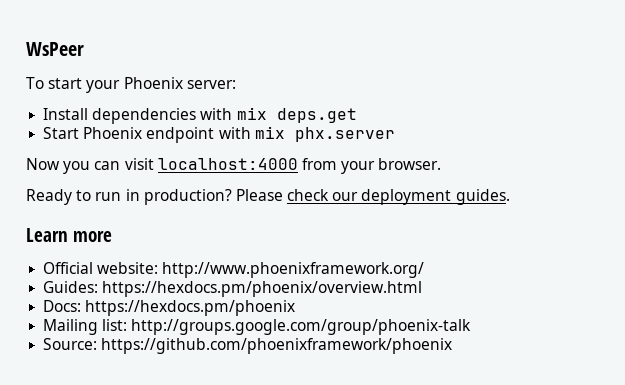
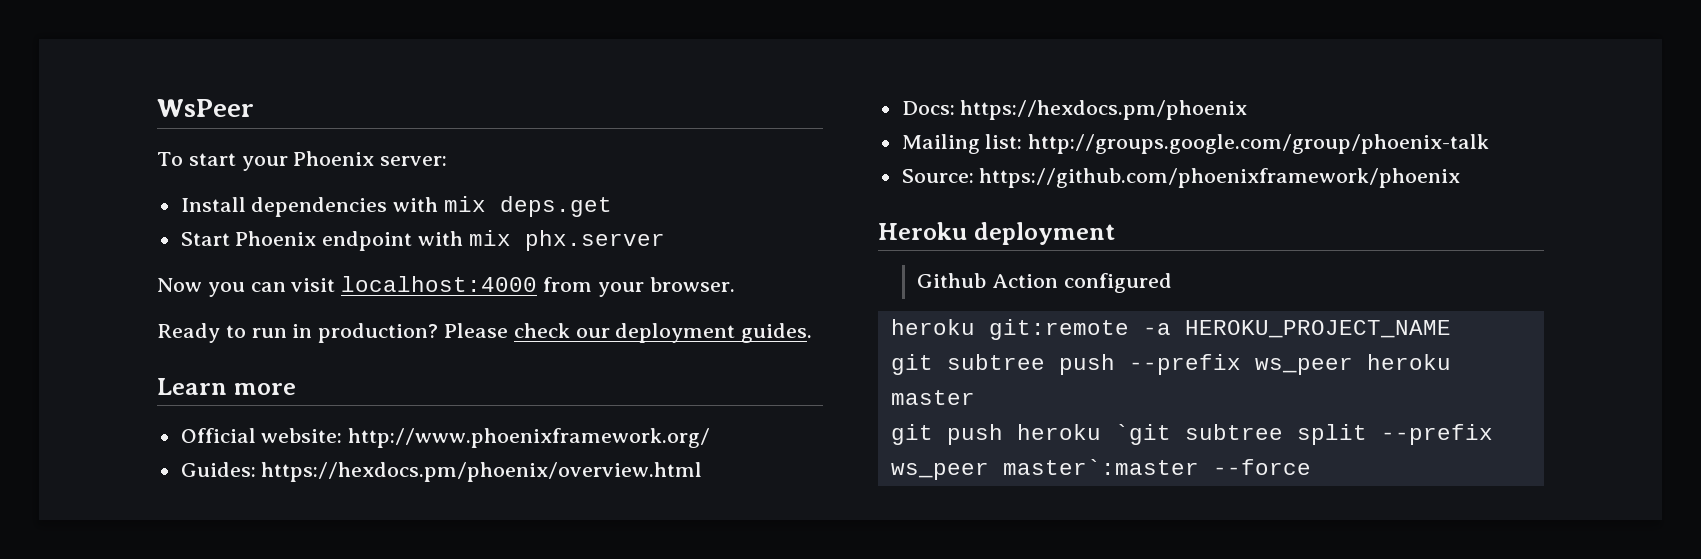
+ Heroku deployment
+ Github Action configured
+ heroku git:remote -a HEROKU_PROJECT_NAME
+ git subtree push --prefix ws_peer heroku master
+ git push heroku `git subtree split --prefix ws_peer master`:master --force

